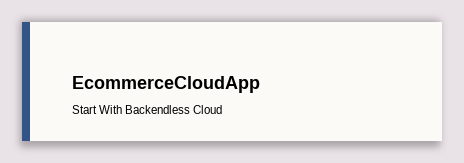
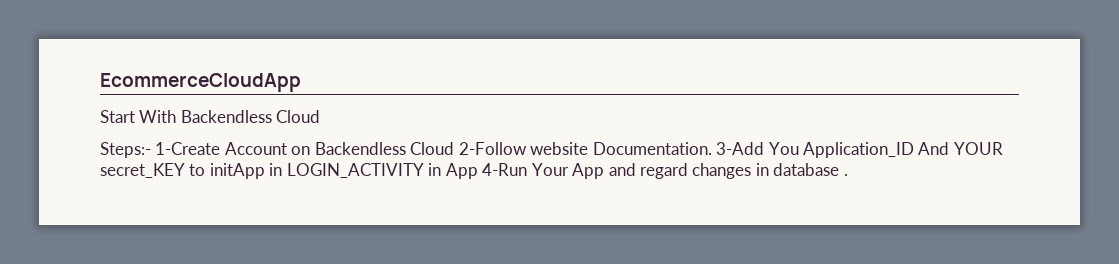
+ Steps:- 1-Create Account on Backendless Cloud 2-Follow website Documentation. 3-Add You Application_ID And YOUR secret_KEY to initApp in LOGIN_ACTIVITY in App 4-Run Your App and regard changes in database .

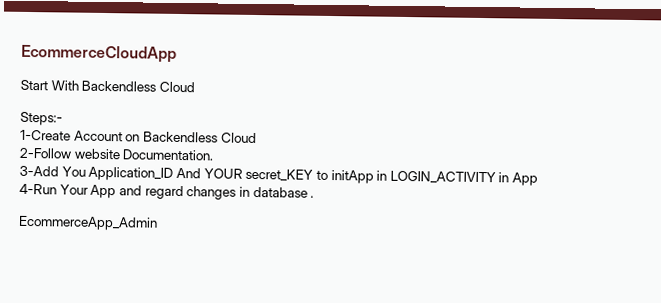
- Steps:- 1-Create Account on Backendless Cloud 2-Follow website Documentation. 3-Add You Application_ID And YOUR secret_KEY to initApp in LOGIN_ACTIVITY in App 4-Run Your App and regard changes in database .
+ Steps:-
+ 1-Create Account on Backendless Cloud
+ 2-Follow website Documentation.
+ 3-Add You Application_ID And YOUR secret_KEY to initApp in LOGIN_ACTIVITY in App
+ 4-Run Your App and regard changes in database .
+ EcommerceApp_Admin

